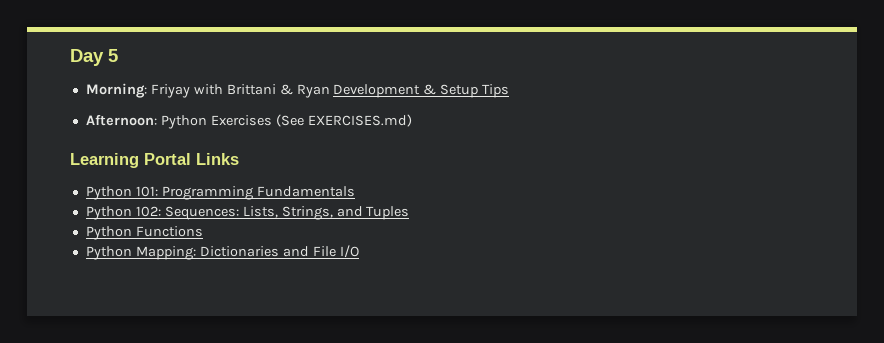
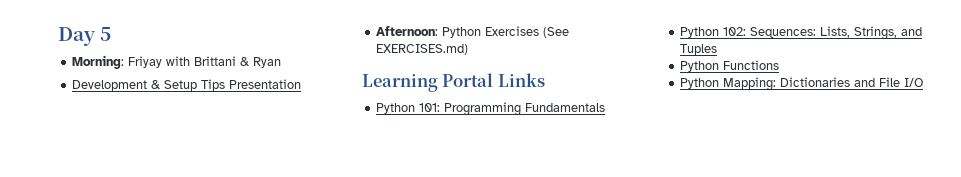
- Morning: Friyay with Brittani & Ryan Development & Setup Tips
+ Morning: Friyay with Brittani & Ryan
+ Development & Setup Tips Presentation

